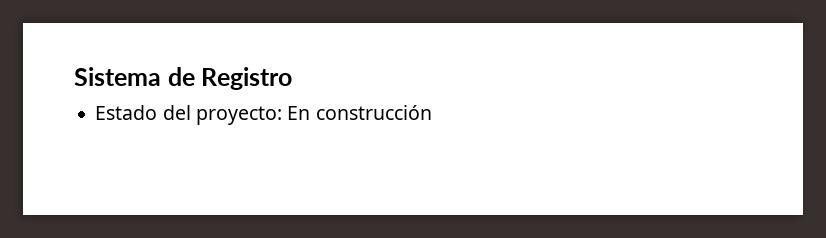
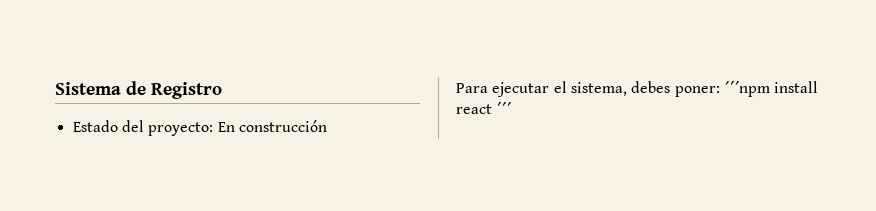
+ Para ejecutar el sistema, debes poner: ´´´npm install react ´´´

